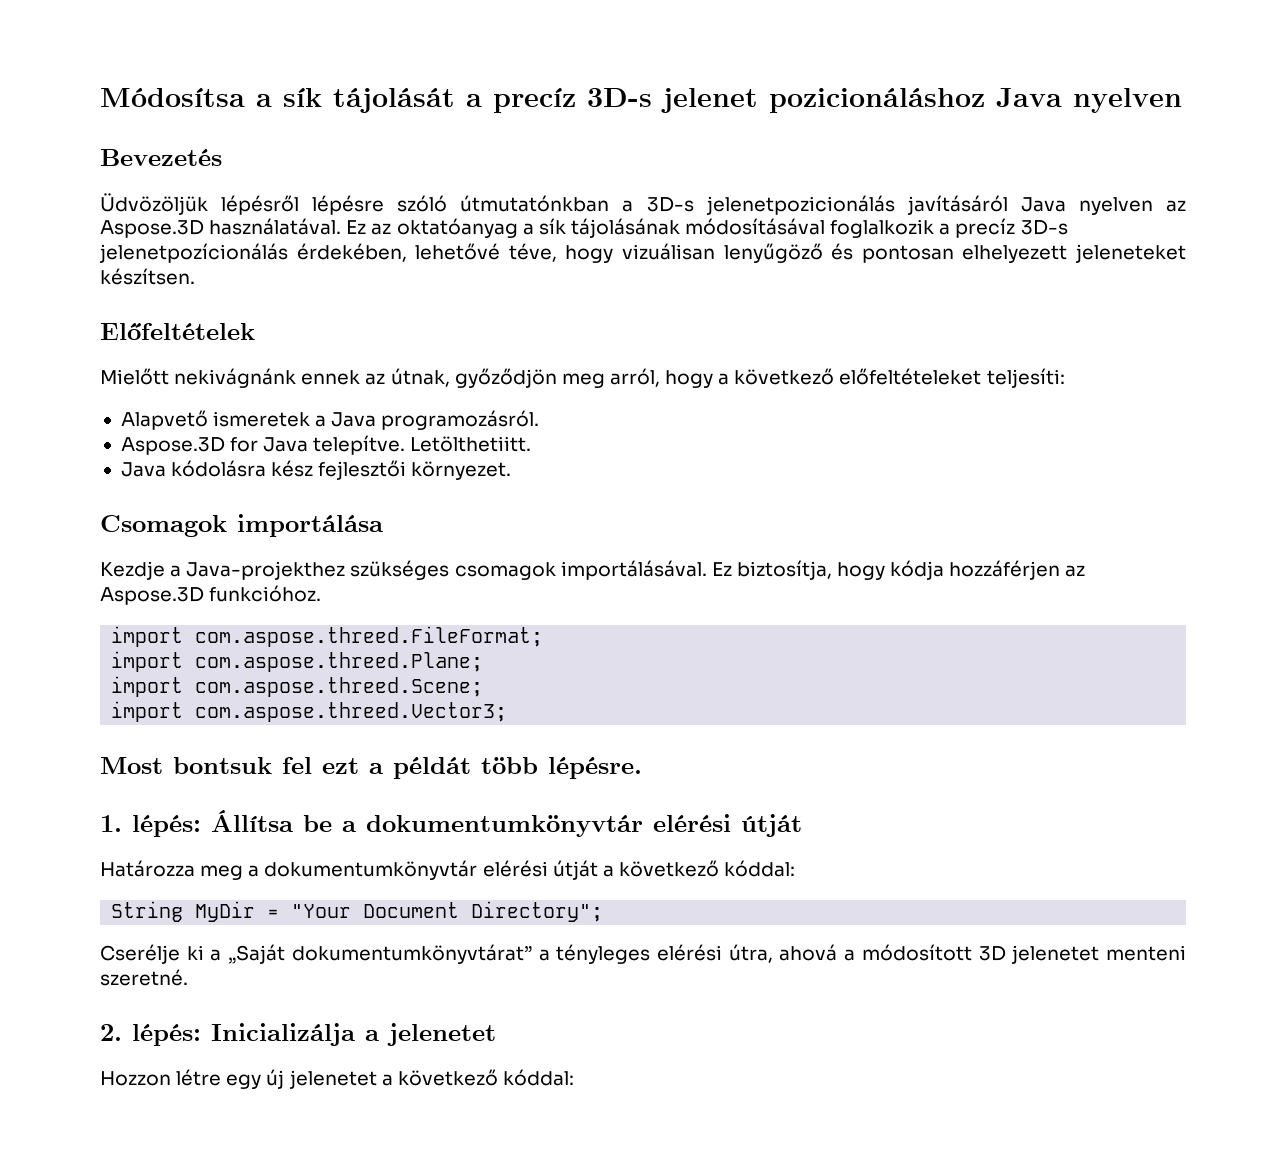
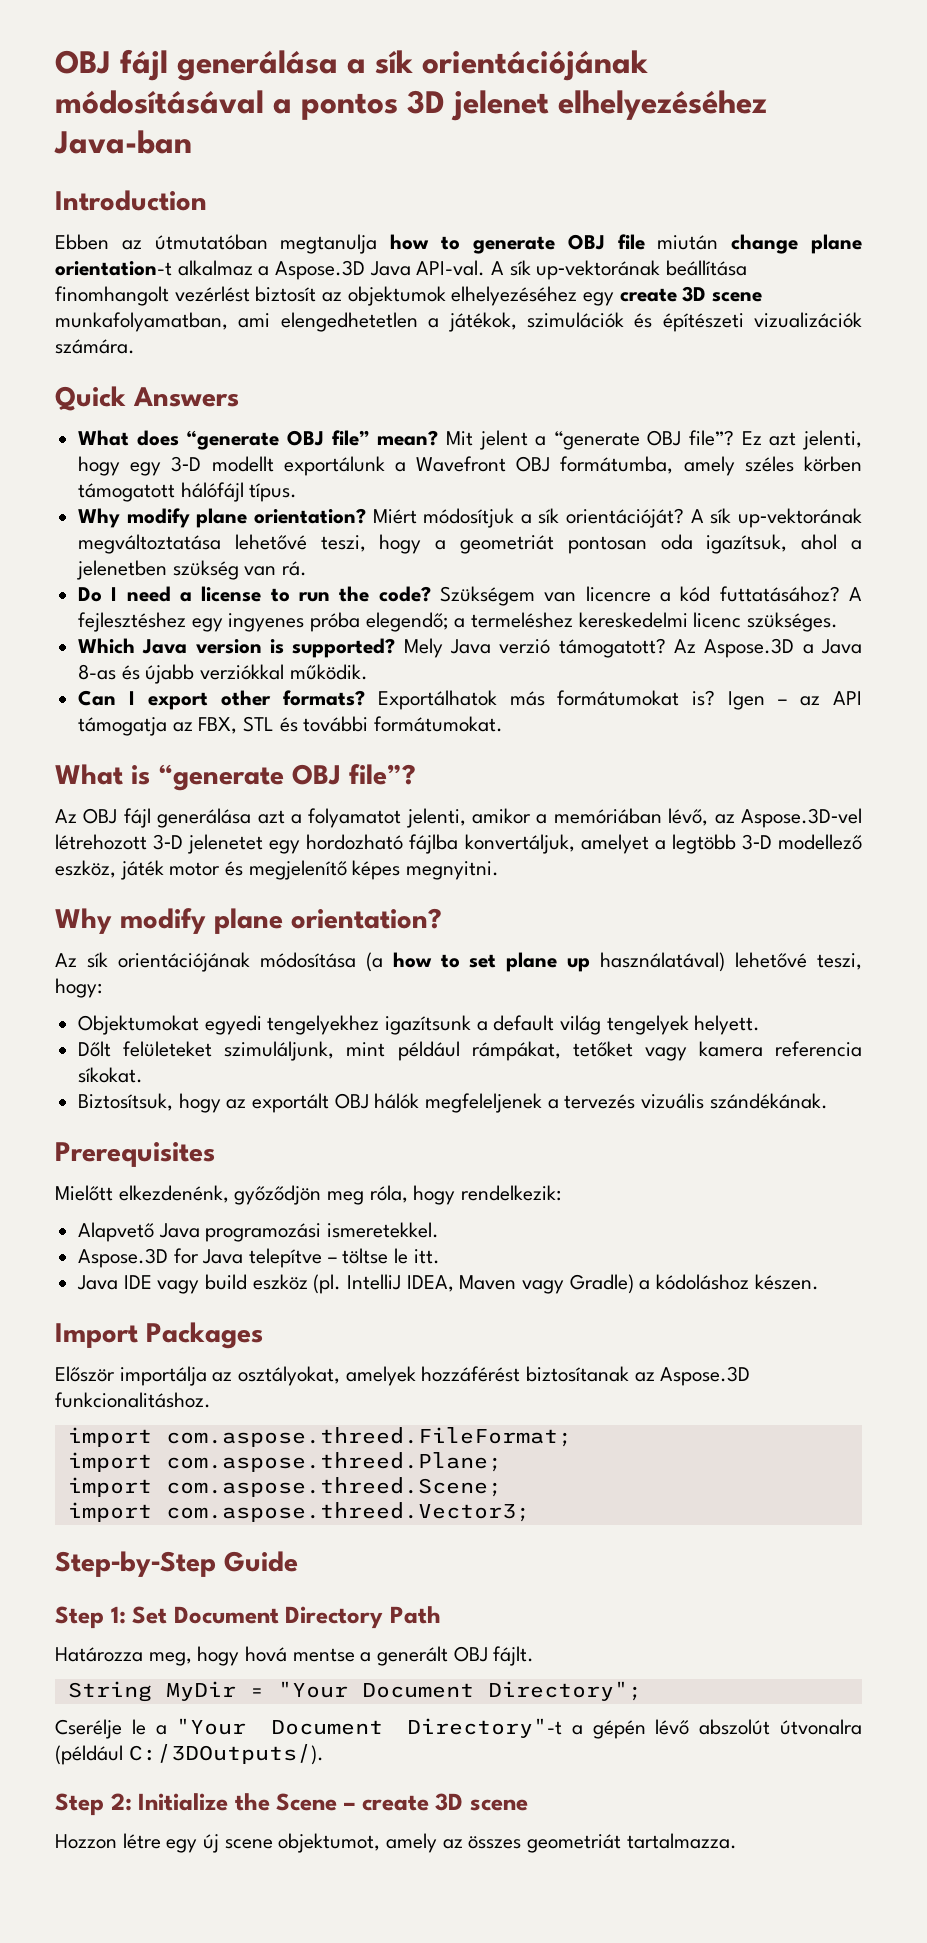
- Módosítsa a sík tájolását a precíz 3D-s jelenet pozicionáláshoz Java nyelven
- Bevezetés
- Üdvözöljük lépésről lépésre szóló útmutatónkban a 3D-s jelenetpozicionálás javításáról Java nyelven az Aspose.3D használatával. Ez az oktatóanyag a sík tájolásának módosításával foglalkozik a precíz 3D-s jelenetpozícionálás érdekében, lehetővé téve, hogy vizuálisan lenyűgöző és pontosan elhelyezett jeleneteket készítsen.
- Előfeltételek
- Mielőtt nekivágnánk ennek az útnak, győződjön meg arról, hogy a következő előfeltételeket teljesíti:
- Alapvető ismeretek a Java programozásról.
- Aspose.3D for Java telepítve. Letölthetiitt.
- Java kódolásra kész fejlesztői környezet.
- Csomagok importálása
- Kezdje a Java-projekthez szükséges csomagok importálásával. Ez biztosítja, hogy kódja hozzáférjen az Aspose.3D funkcióhoz.
+ OBJ fájl generálása a sík orientációjának módosításával a pontos 3D jelenet elhelyezéséhez Java-ban
+ Introduction
+ Ebben az útmutatóban megtanulja how to generate OBJ file miután change plane orientation-t alkalmaz a Aspose.3D Java API-val. A sík up‑vektorának beállítása finomhangolt vezérlést biztosít az objektumok elhelyezéséhez egy create 3D scene munkafolyamatban, ami elengedhetetlen a játékok, szimulációk és építészeti vizualizációk számára.
+ Quick Answers
+ What does “generate OBJ file” mean? Mit jelent a “generate OBJ file”? Ez azt jelenti, hogy egy 3‑D modellt exportálunk a Wavefront OBJ formátumba, amely széles körben támogatott hálófájl típus.
+ Why modify plane orientation? Miért módosítjuk a sík orientációját? A sík up‑vektorának megváltoztatása lehetővé teszi, hogy a geometriát pontosan oda igazítsuk, ahol a jelenetben szükség van rá.
+ Do I need a license to run the code? Szükségem van licencre a kód futtatásához? A fejlesztéshez egy ingyenes próba elegendő; a termeléshez kereskedelmi licenc szükséges.
+ Which Java version is supported? Mely Java verzió támogatott? Az Aspose.3D a Java 8-as és újabb verziókkal működik.
+ Can I export other formats? Exportálhatok más formátumokat is? Igen – az API támogatja az FBX, STL és további formátumokat.
+ What is “generate OBJ file”?
+ Az OBJ fájl generálása azt a folyamatot jelenti, amikor a memóriában lévő, az Aspose.3D‑vel létrehozott 3‑D jelenetet egy hordozható fájlba konvertáljuk, amelyet a legtöbb 3‑D modellező eszköz, játék motor és megjelenítő képes megnyitni.
+ Why modify plane orientation?
+ Az sík orientációjának módosítása (a how to set plane up használatával) lehetővé teszi, hogy:
+ Objektumokat egyedi tengelyekhez igazítsunk a default világ tengelyek helyett.
+ Dőlt felületeket szimuláljunk, mint például rámpákat, tetőket vagy kamera referencia síkokat.
+ Biztosítsuk, hogy az exportált OBJ hálók megfeleljenek a tervezés vizuális szándékának.
+ Prerequisites
+ Mielőtt elkezdenénk, győződjön meg róla, hogy rendelkezik:
+ Alapvető Java programozási ismeretekkel.
+ Aspose.3D for Java telepítve – töltse le itt.
+ Java IDE vagy build eszköz (pl. IntelliJ IDEA, Maven vagy Gradle) a kódoláshoz készen.
+ Import Packages
+ Először importálja az osztályokat, amelyek hozzáférést biztosítanak az Aspose.3D funkcionalitáshoz.
- Most bontsuk fel ezt a példát több lépésre.
- 1. lépés: Állítsa be a dokumentumkönyvtár elérési útját
- Határozza meg a dokumentumkönyvtár elérési útját a következő kóddal:
+ Step‑by‑Step Guide
+ Step 1: Set Document Directory Path
+ Határozza meg, hogy hová mentse a generált OBJ fájlt.
- Cserélje ki a „Saját dokumentumkönyvtárat” a tényleges elérési útra, ahová a módosított 3D jelenetet menteni szeretné.
- 2. lépés: Inicializálja a jelenetet
- Hozzon létre egy új jelenetet a következő kóddal:
+ Cserélje le a "Your Document Directory"-t a gépén lévő abszolút útvonalra (például C:/3DOutputs/).
+ Step 2: Initialize the Scene – create 3D scene
+ Hozzon létre egy új scene objektumot, amely az összes geometriát tartalmazza.

